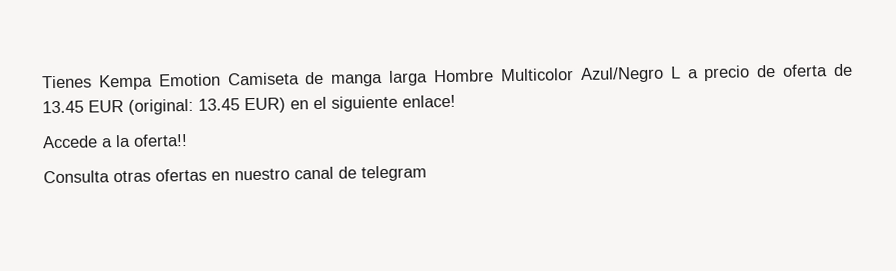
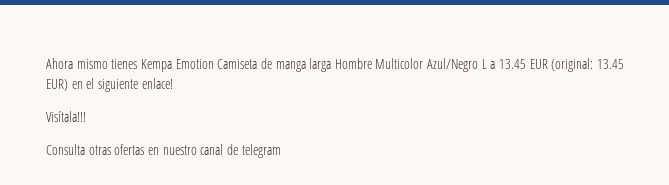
- Tienes Kempa Emotion Camiseta de manga larga Hombre Multicolor Azul/Negro L a precio de oferta de 13.45 EUR (original: 13.45 EUR) en el siguiente enlace!
+ Ahora mismo tienes Kempa Emotion Camiseta de manga larga Hombre Multicolor Azul/Negro L a 13.45 EUR (original: 13.45 EUR) en el siguiente enlace!
- Accede a la oferta!!
+ Visítala!!!

